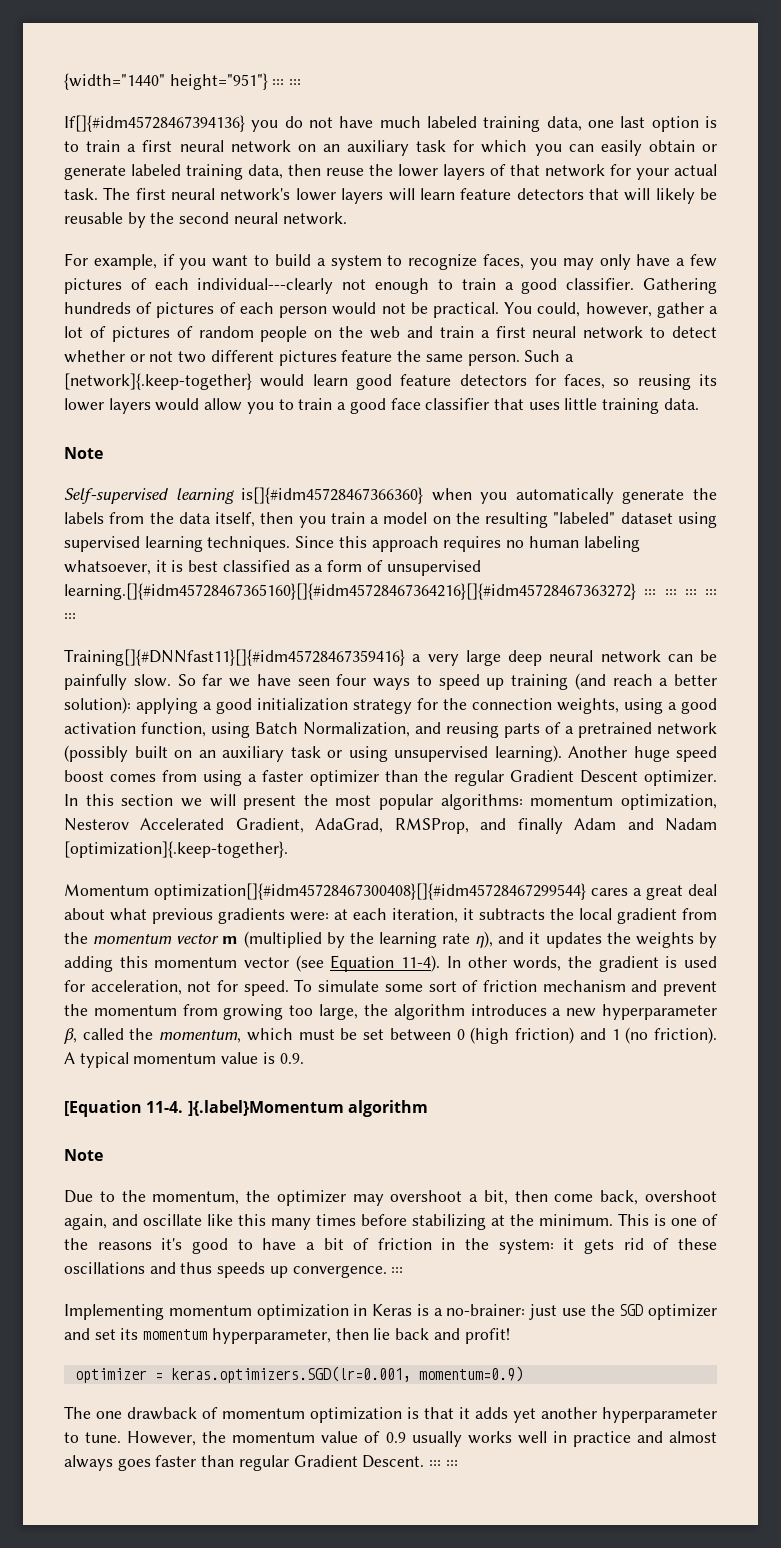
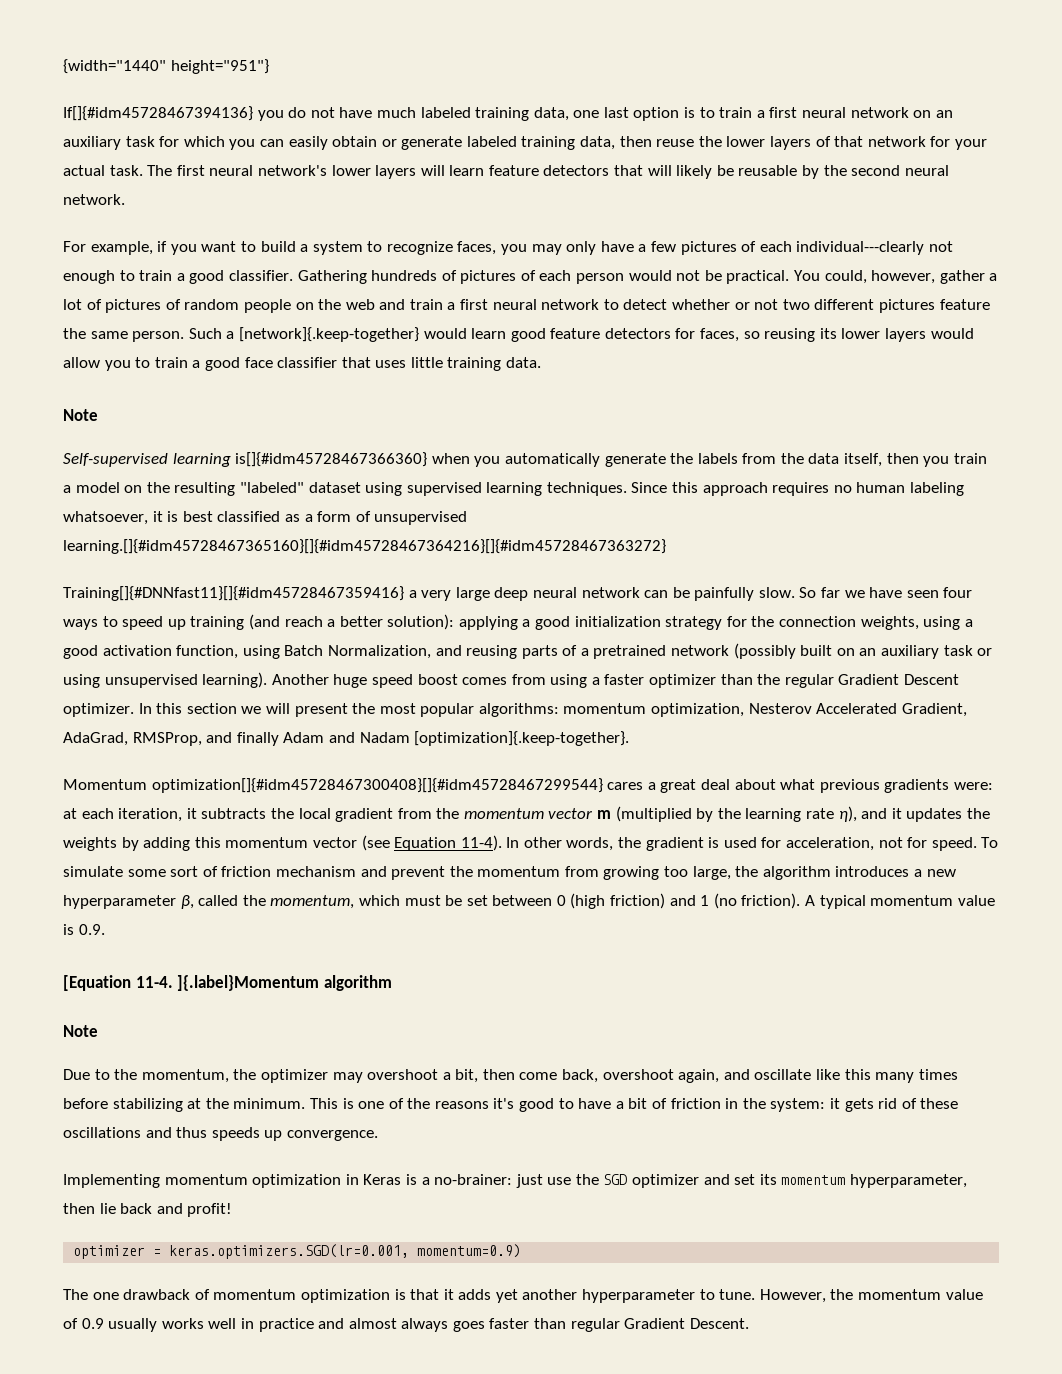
- {width="1440" height="951"} ::: :::
+ {width="1440" height="951"}
- Since this approach requires no human labeling whatsoever, it is best classified as a form of unsupervised learning.[]{#idm45728467365160}[]{#idm45728467364216}[]{#idm45728467363272} ::: ::: ::: ::: :::
+ Since this approach requires no human labeling whatsoever, it is best classified as a form of unsupervised learning.[]{#idm45728467365160}[]{#idm45728467364216}[]{#idm45728467363272}
- This is one of the reasons it's good to have a bit of friction in the system: it gets rid of these oscillations and thus speeds up convergence. :::
+ This is one of the reasons it's good to have a bit of friction in the system: it gets rid of these oscillations and thus speeds up convergence.
- However, the momentum value of 0.9 usually works well in practice and almost always goes faster than regular Gradient Descent. ::: :::
+ However, the momentum value of 0.9 usually works well in practice and almost always goes faster than regular Gradient Descent.

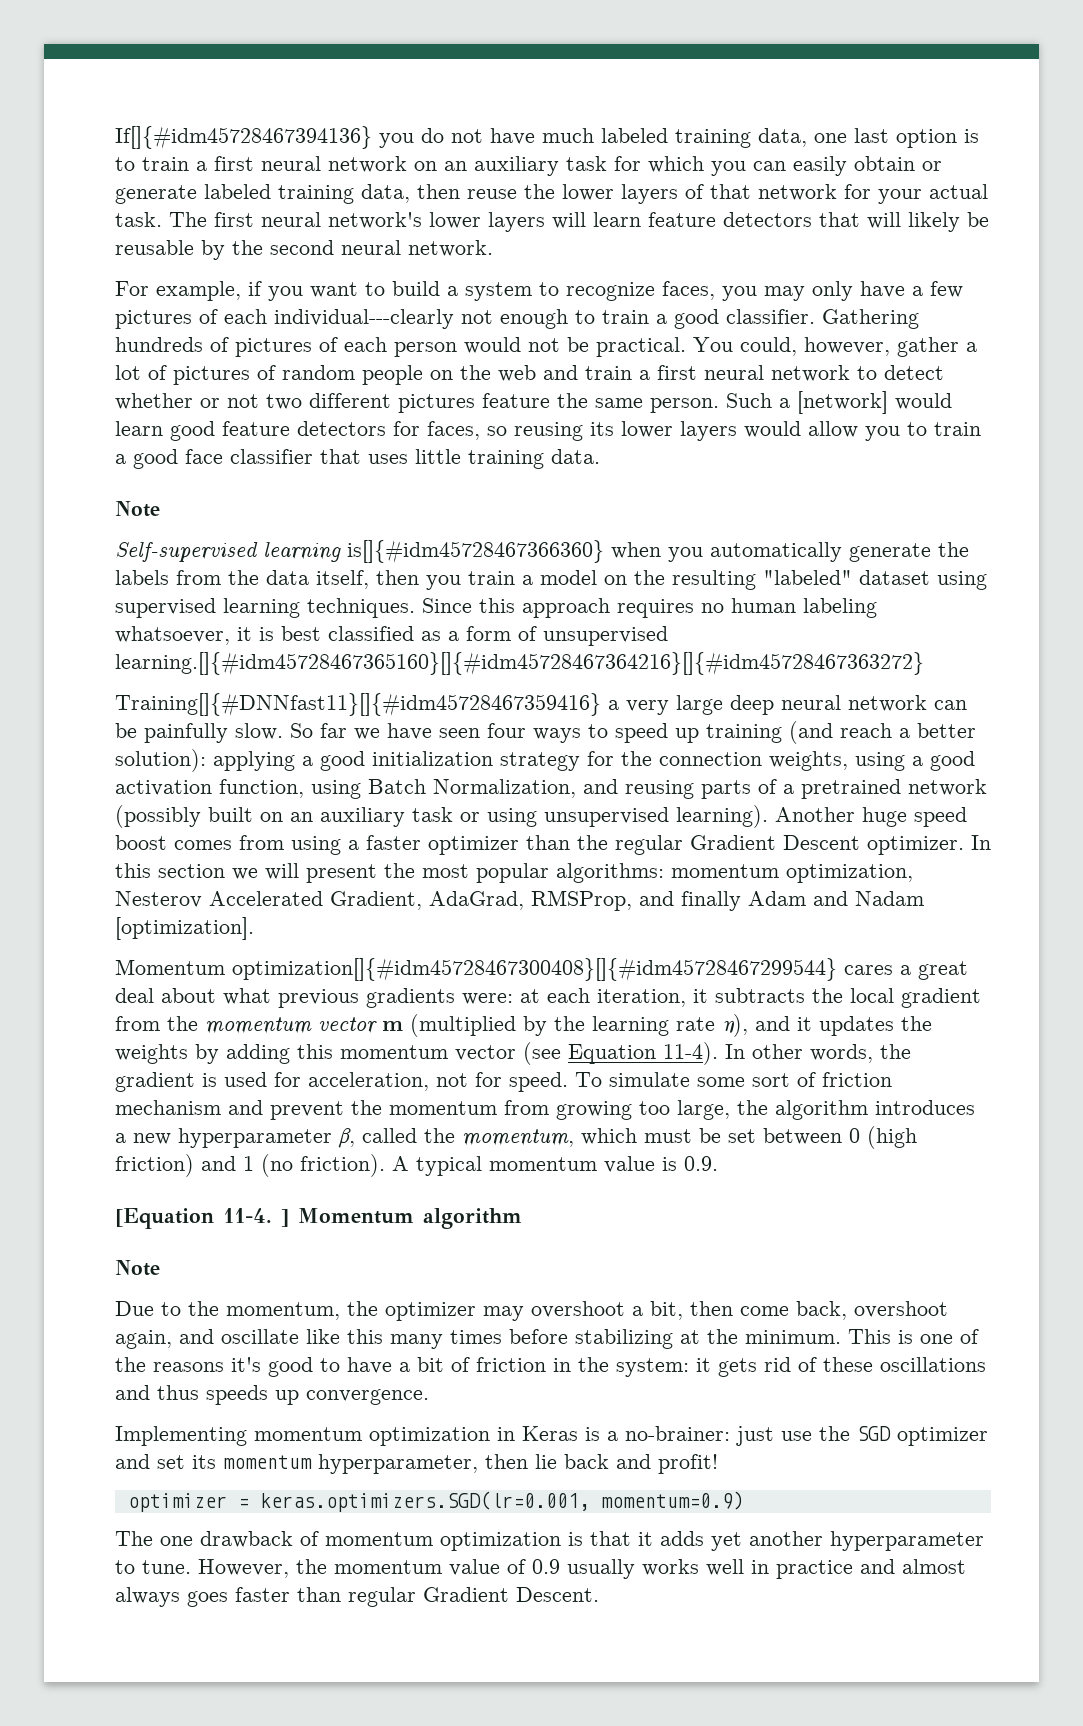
- {width="1440" height="951"}
- Such a [network]{.keep-together} would learn good feature detectors for faces, so reusing its lower layers would allow you to train a good face classifier that uses little training data.
+ Such a [network] would learn good feature detectors for faces, so reusing its lower layers would allow you to train a good face classifier that uses little training data.
- In this section we will present the most popular algorithms: momentum optimization, Nesterov Accelerated Gradient, AdaGrad, RMSProp, and finally Adam and Nadam [optimization]{.keep-together}.
+ In this section we will present the most popular algorithms: momentum optimization, Nesterov Accelerated Gradient, AdaGrad, RMSProp, and finally Adam and Nadam [optimization].
- [Equation 11-4. ]{.label}Momentum algorithm
+ [Equation 11-4. ] Momentum algorithm

